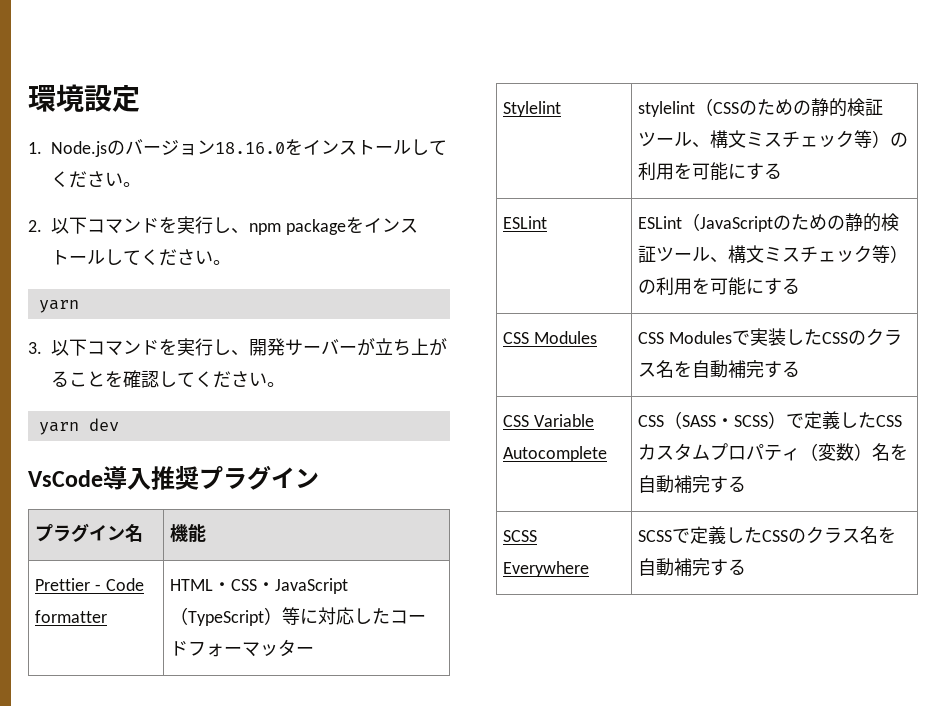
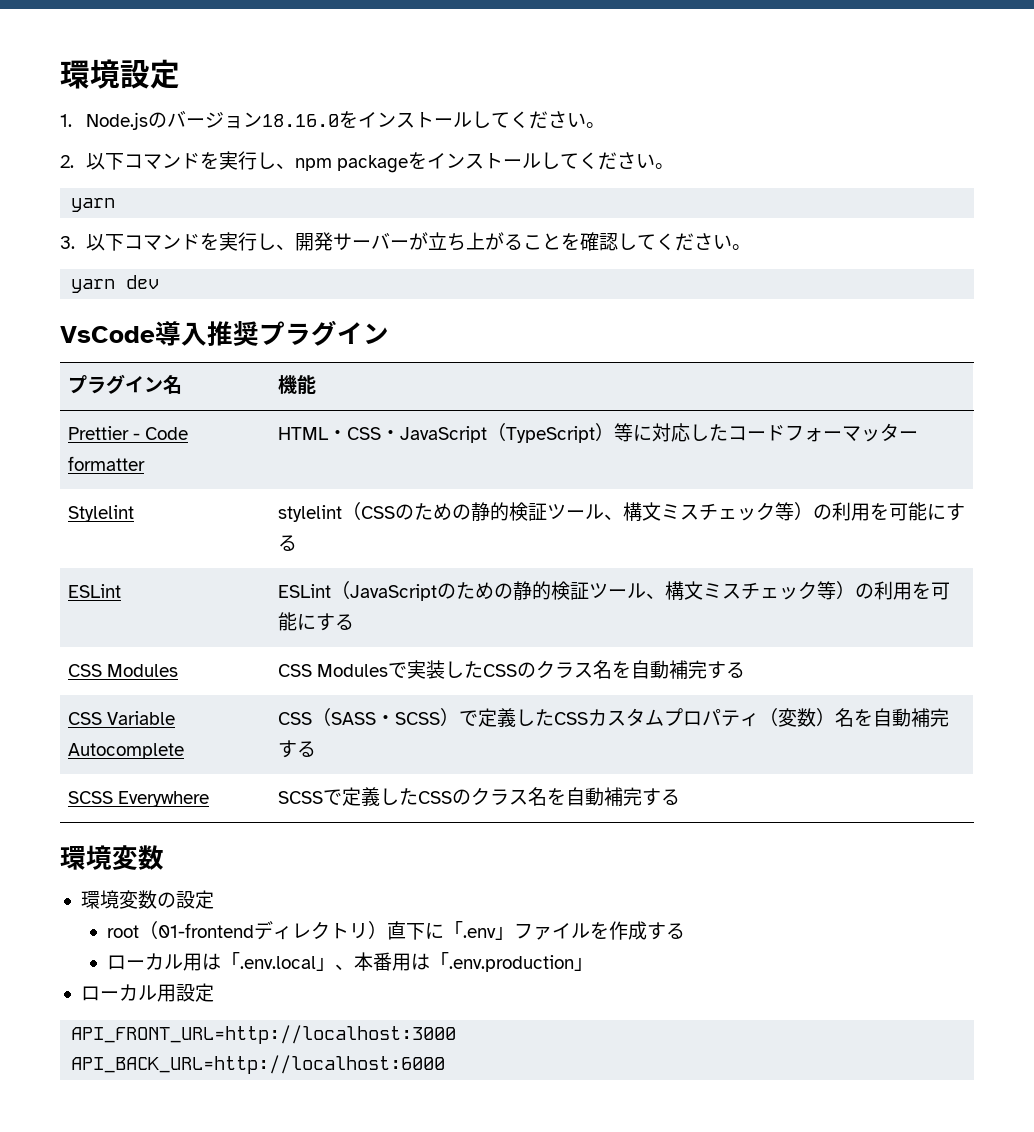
  SCSS Everywhere | SCSSで定義したCSSのクラス名を自動補完する
+ 環境変数
+ 環境変数の設定
+ root（01-frontendディレクトリ）直下に「.env」ファイルを作成する
+ ローカル用は「.env.local」、本番用は「.env.production」
+ ローカル用設定
+ API_FRONT_URL=http://localhost:3000
+ API_BACK_URL=http://localhost:6000

